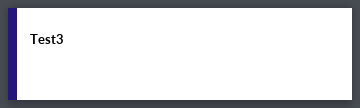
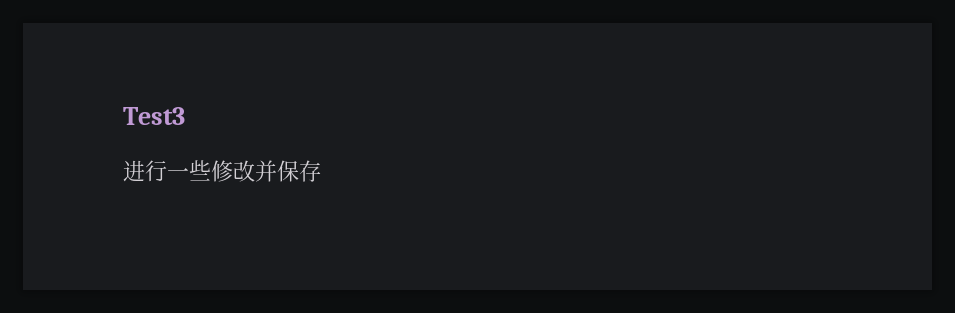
+ 进行一些修改并保存

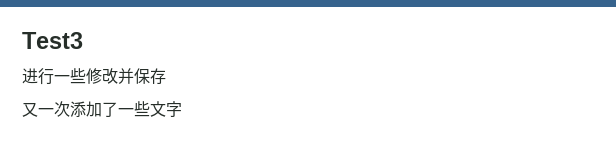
+ 又一次添加了一些文字

